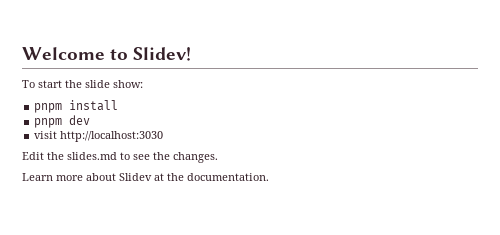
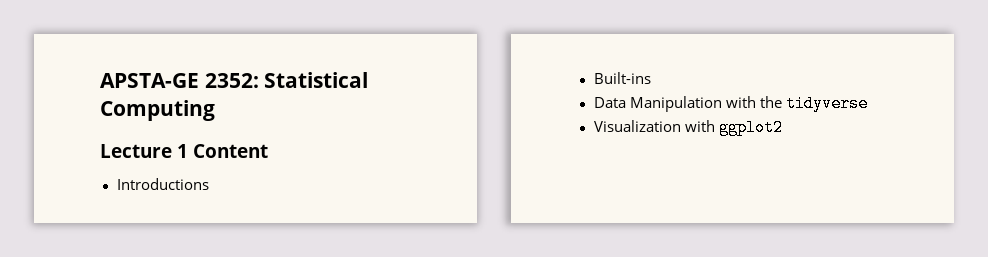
- Welcome to Slidev!
- To start the slide show:
- pnpm install
- pnpm dev
- visit http://localhost:3030
- Edit the slides.md to see the changes.
- Learn more about Slidev at the documentation.
+ APSTA-GE 2352: Statistical Computing
+ Lecture 1 Content
+ Introductions
+ Built-ins
+ Data Manipulation with the tidyverse
+ Visualization with ggplot2

